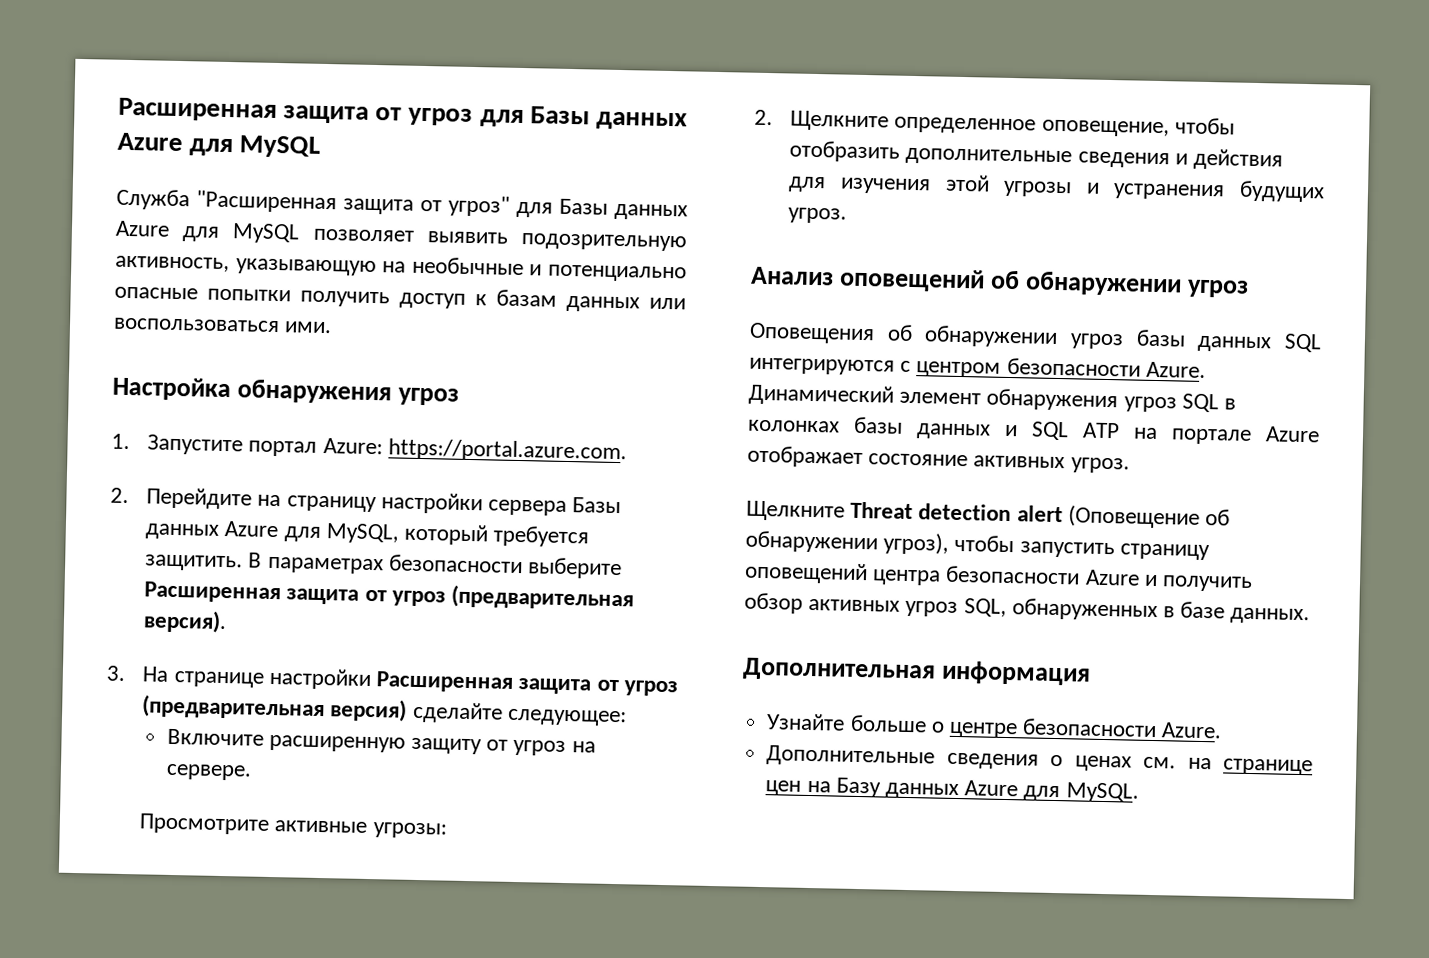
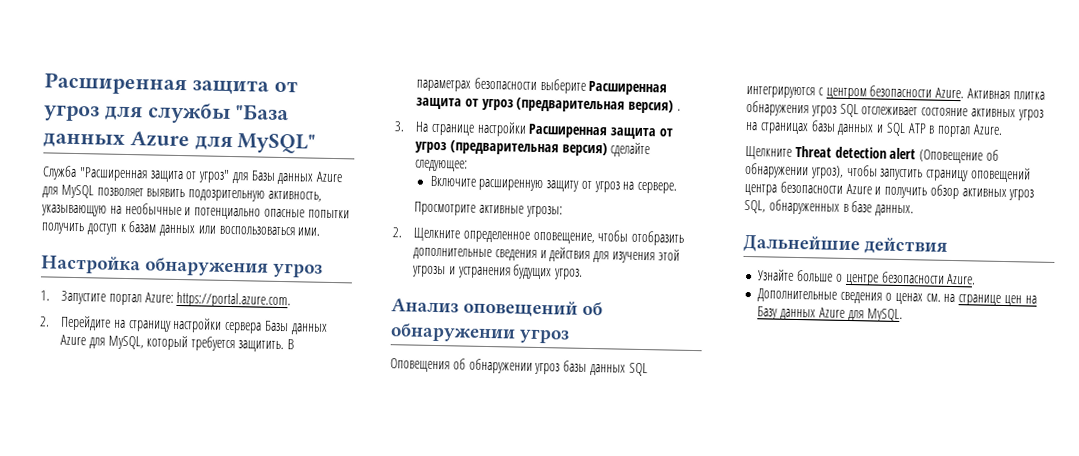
- Расширенная защита от угроз для Базы данных Azure для MySQL
+ Расширенная защита от угроз для службы "База данных Azure для MySQL"
- В параметрах безопасности выберите Расширенная защита от угроз (предварительная версия).
+ В параметрах безопасности выберите Расширенная защита от угроз (предварительная версия) .
- Динамический элемент обнаружения угроз SQL в колонках базы данных и SQL ATP на портале Azure отображает состояние активных угроз.
+ Активная плитка обнаружения угроз SQL отслеживает состояние активных угроз на страницах базы данных и SQL ATP в портал Azure.
- Дополнительная информация
+ Дальнейшие действия

